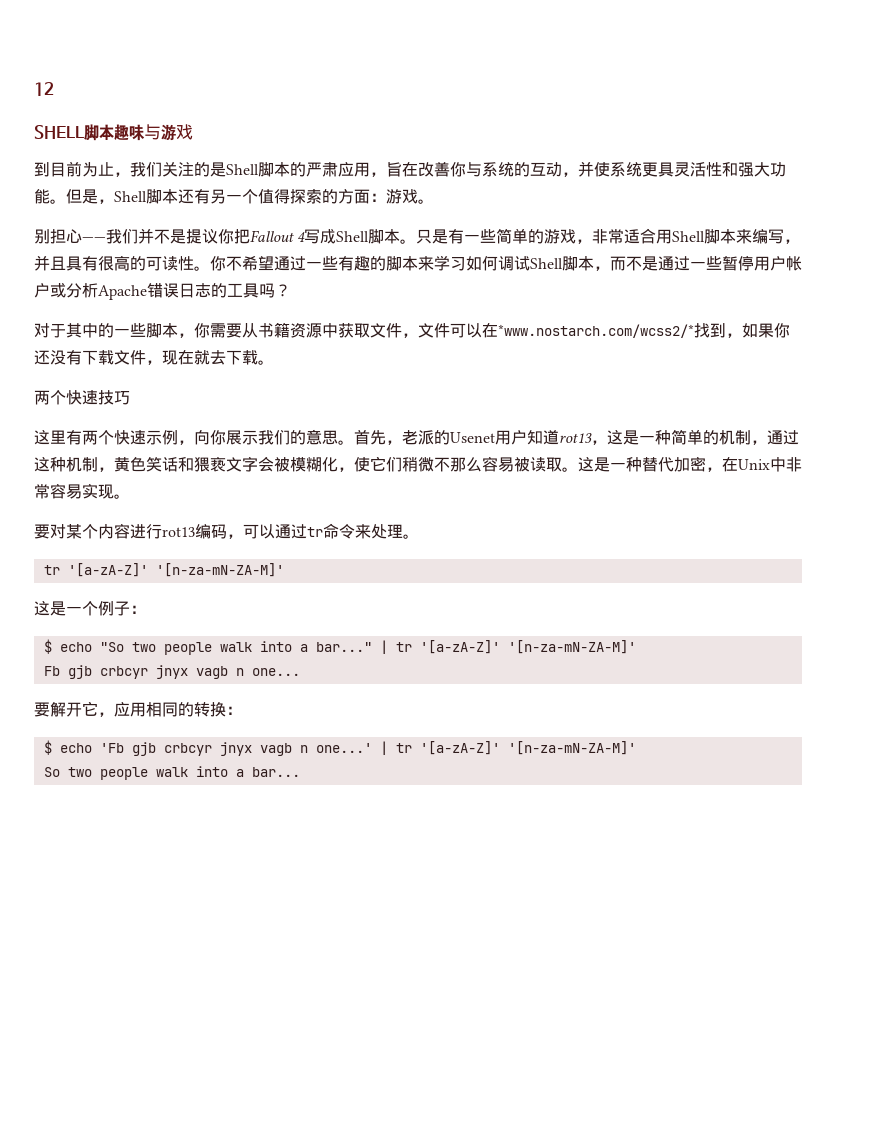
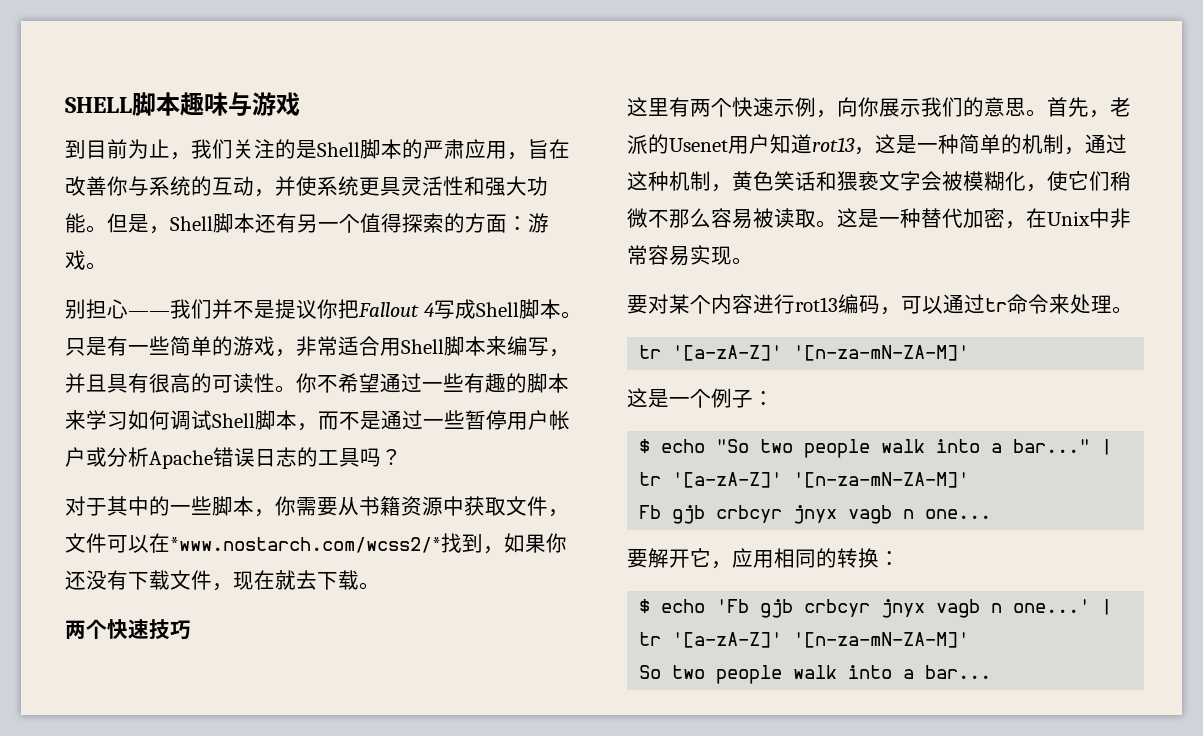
- 12

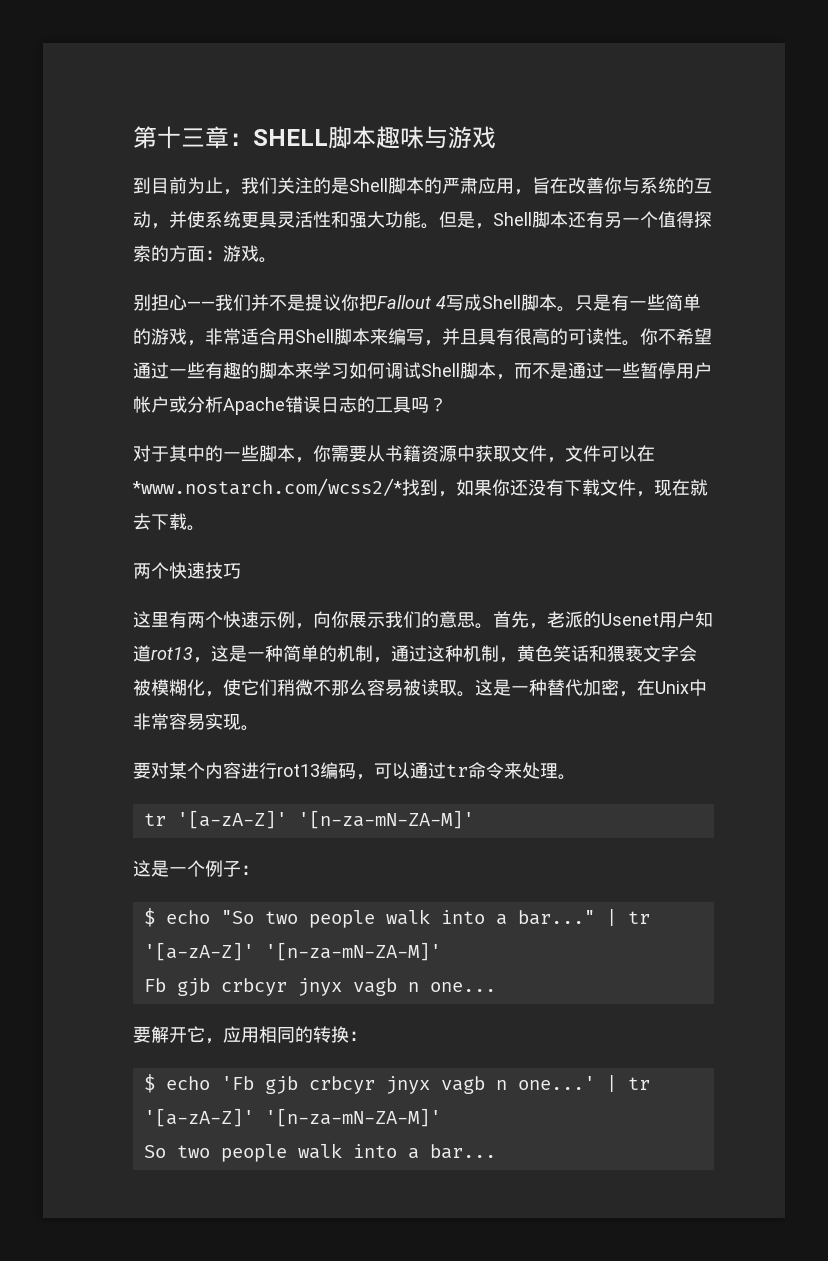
- SHELL脚本趣味与游戏
+ 第十三章：SHELL脚本趣味与游戏

